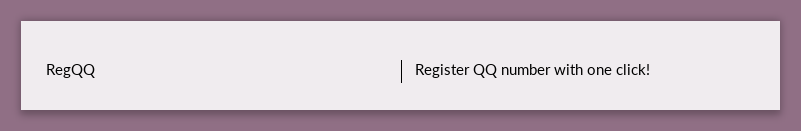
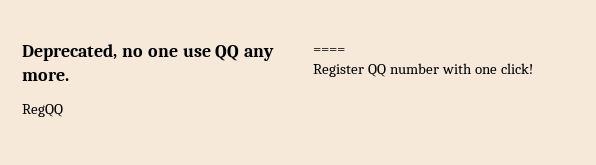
+ Deprecated, no one use QQ any more.
+ ====

